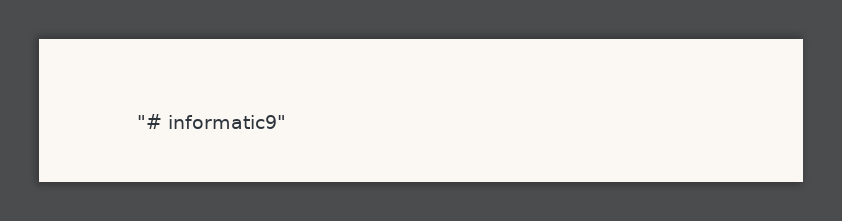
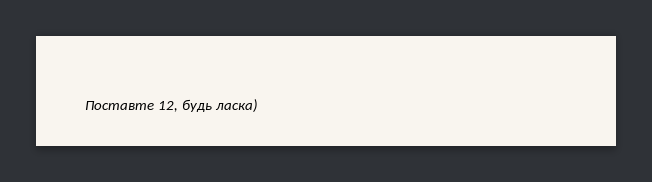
- "# informatic9"
+ Поставте 12, будь ласка)

